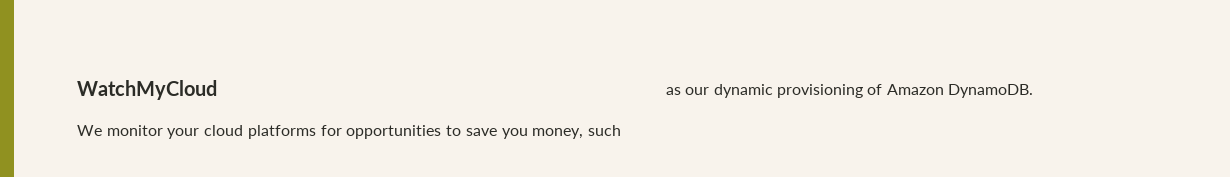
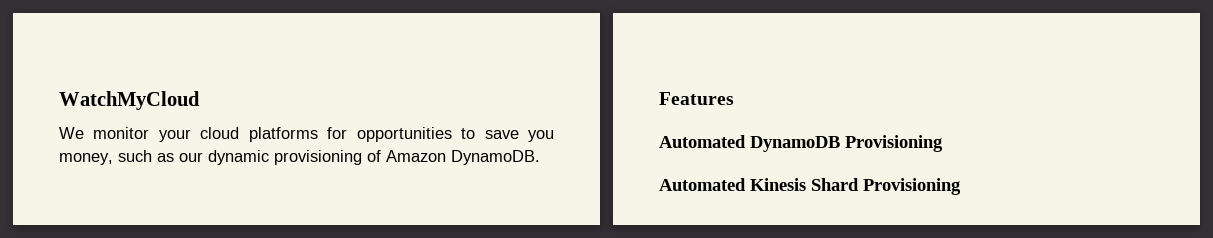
+ Features
+ Automated DynamoDB Provisioning
+ Automated Kinesis Shard Provisioning

